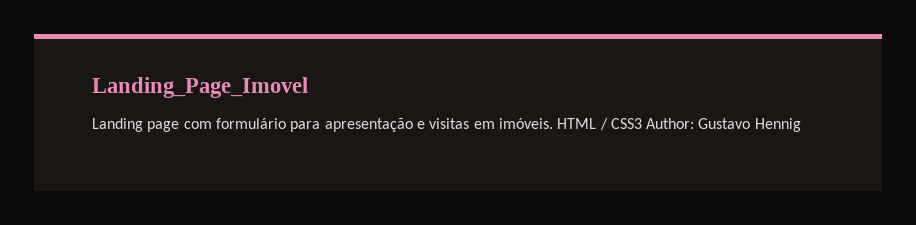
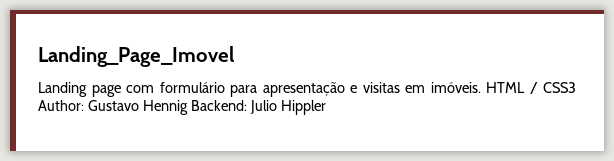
- HTML / CSS3 Author: Gustavo Hennig
+ HTML / CSS3 Author: Gustavo Hennig Backend: Julio Hippler

